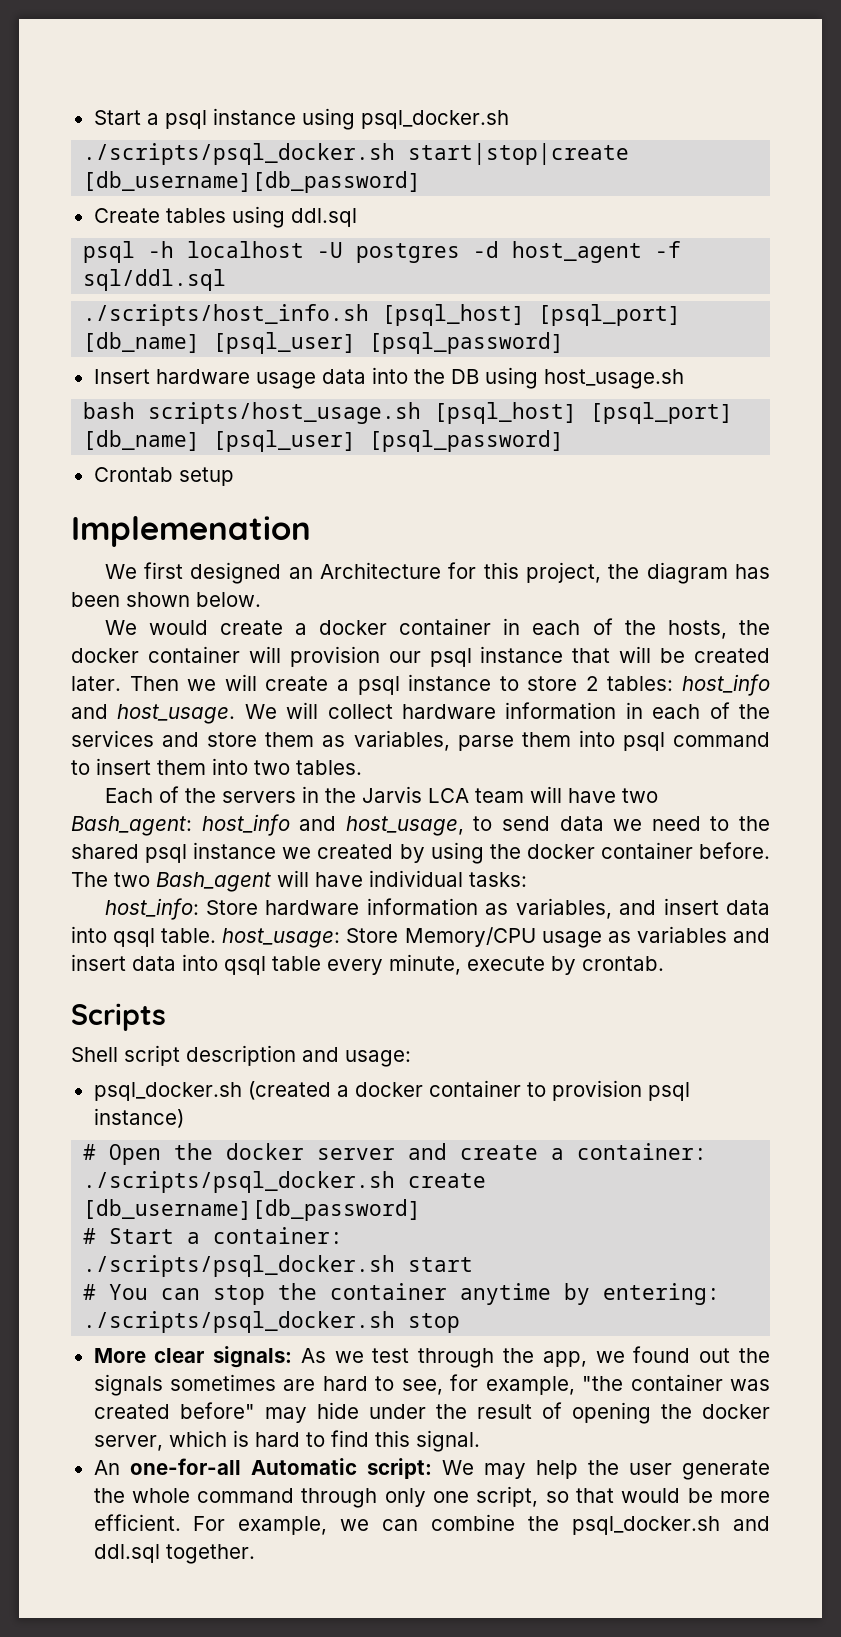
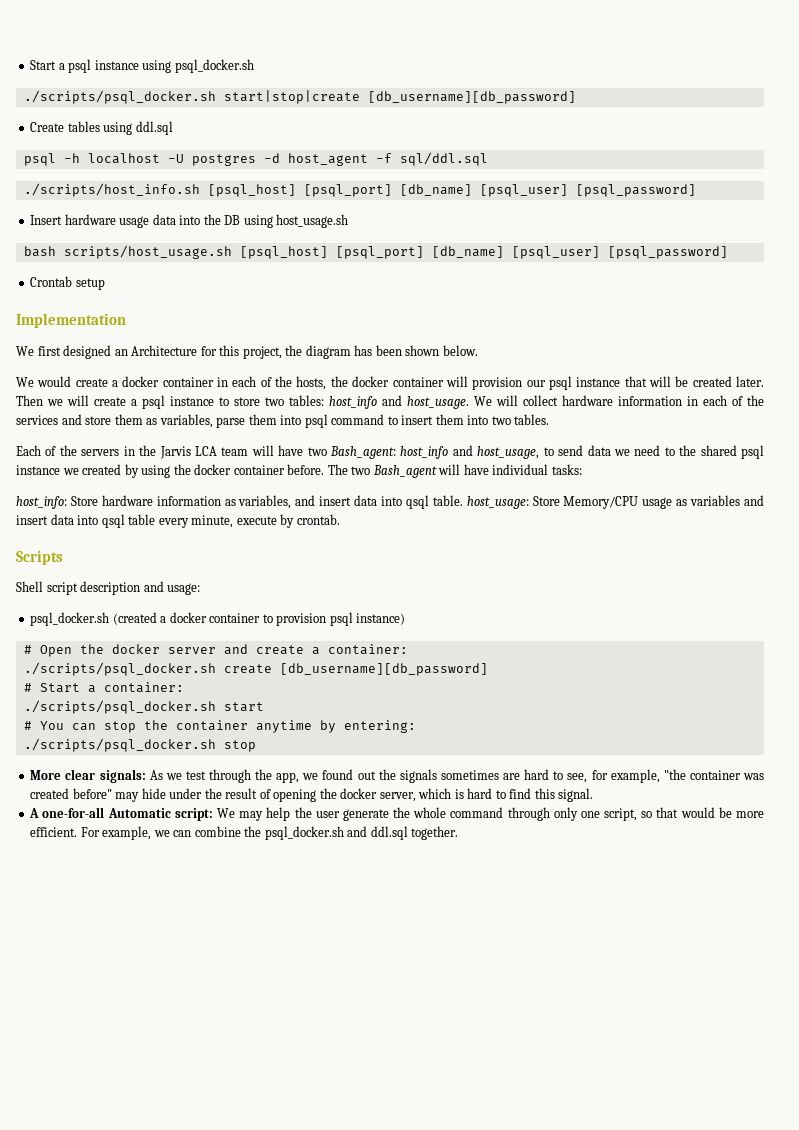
- Implemenation
+ Implementation
- Then we will create a psql instance to store 2 tables: host_info and host_usage.
+ Then we will create a psql instance to store two tables: host_info and host_usage.
- An one-for-all Automatic script: We may help the user generate the whole command through only one script, so that would be more efficient.
+ A one-for-all Automatic script: We may help the user generate the whole command through only one script, so that would be more efficient.

